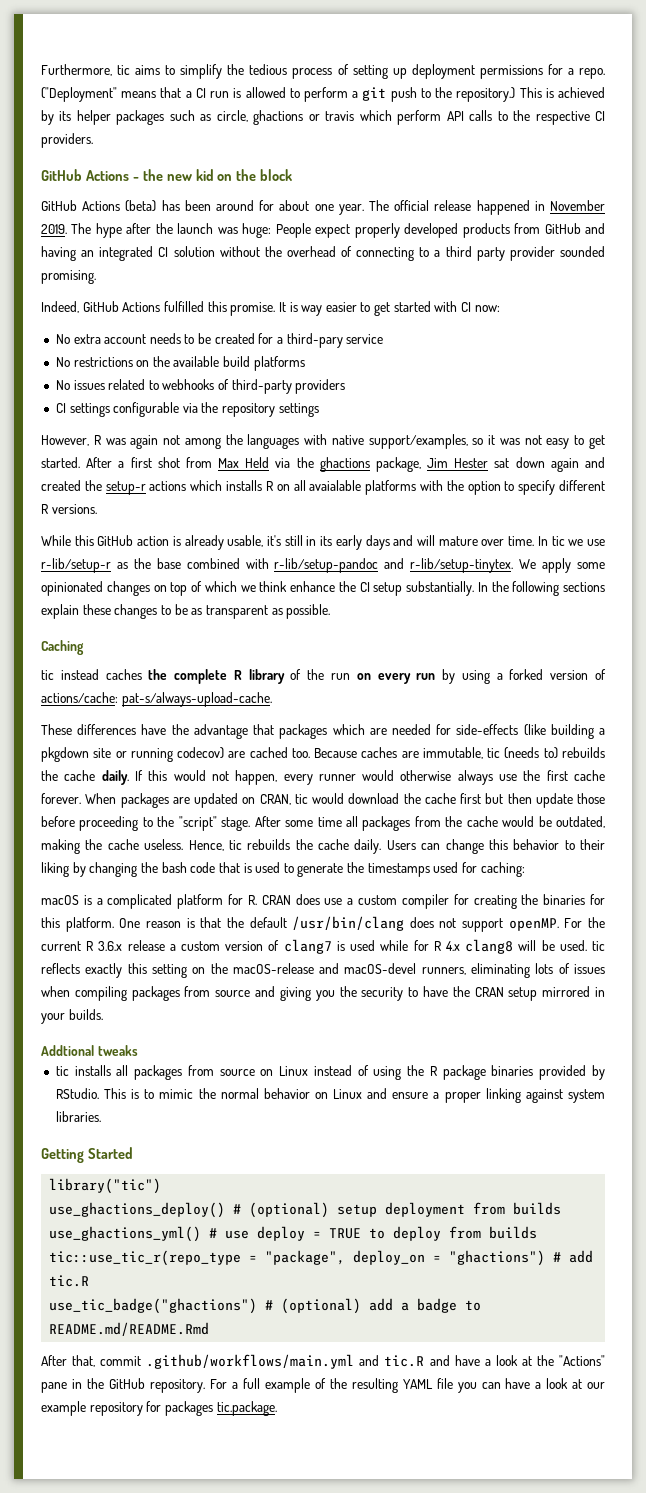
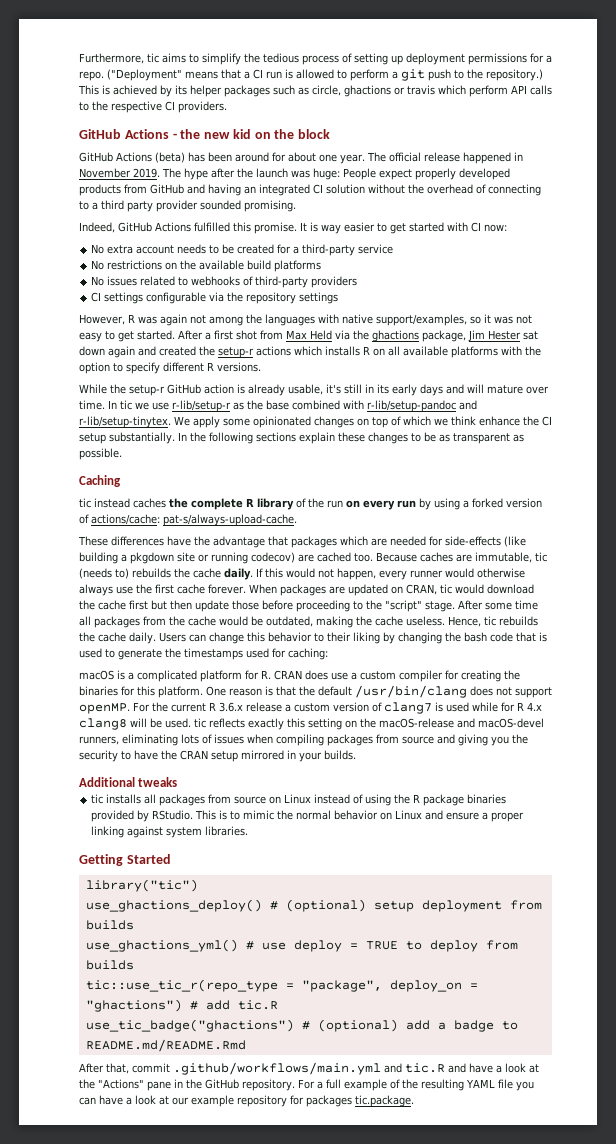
- No extra account needs to be created for a third-pary service
+ No extra account needs to be created for a third-party service
- After a first shot from Max Held via the ghactions package, Jim Hester sat down again and created the setup-r actions which installs R on all avaialable platforms with the option to specify different R versions.
+ After a first shot from Max Held via the ghactions package, Jim Hester sat down again and created the setup-r actions which installs R on all available platforms with the option to specify different R versions.
- While this GitHub action is already usable, it's still in its early days and will mature over time.
+ While the setup-r GitHub action is already usable, it's still in its early days and will mature over time.
- Addtional tweaks
+ Additional tweaks

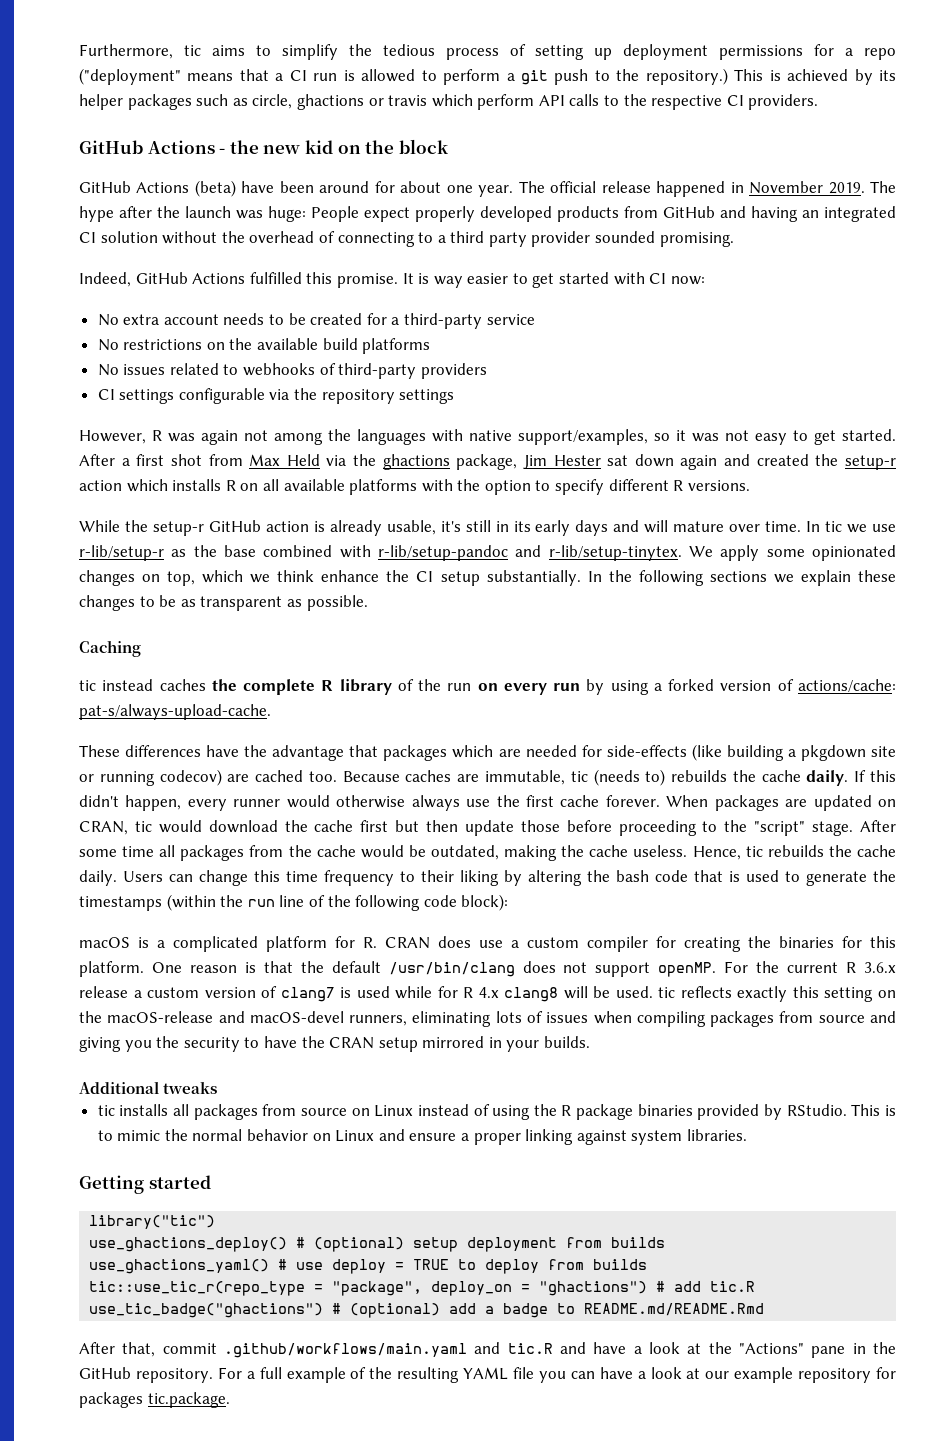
- Furthermore, tic aims to simplify the tedious process of setting up deployment permissions for a repo. ("Deployment" means that a CI run is allowed to perform a git push to the repository.)
+ Furthermore, tic aims to simplify the tedious process of setting up deployment permissions for a repo ("deployment" means that a CI run is allowed to perform a git push to the repository.)
- GitHub Actions (beta) has been around for about one year.
+ GitHub Actions (beta) have been around for about one year.
- After a first shot from Max Held via the ghactions package, Jim Hester sat down again and created the setup-r actions which installs R on all available platforms with the option to specify different R versions.
+ After a first shot from Max Held via the ghactions package, Jim Hester sat down again and created the setup-r action which installs R on all available platforms with the option to specify different R versions.
- We apply some opinionated changes on top of which we think enhance the CI setup substantially.
+ We apply some opinionated changes on top, which we think enhance the CI setup substantially.
- In the following sections explain these changes to be as transparent as possible.
+ In the following sections we explain these changes to be as transparent as possible.
- If this would not happen, every runner would otherwise always use the first cache forever.
+ If this didn't happen, every runner would otherwise always use the first cache forever.
- Users can change this behavior to their liking by changing the bash code that is used to generate the timestamps used for caching:
+ Users can change this time frequency to their liking by altering the bash code that is used to generate the timestamps (within the run line of the following code block):
- Getting Started
+ Getting started
- use_ghactions_yml() # use deploy = TRUE to deploy from builds
+ use_ghactions_yaml() # use deploy = TRUE to deploy from builds
- After that, commit .github/workflows/main.yml and tic.R and have a look at the "Actions" pane in the GitHub repository.
+ After that, commit .github/workflows/main.yaml and tic.R and have a look at the "Actions" pane in the GitHub repository.

